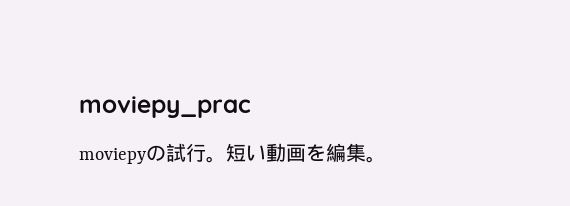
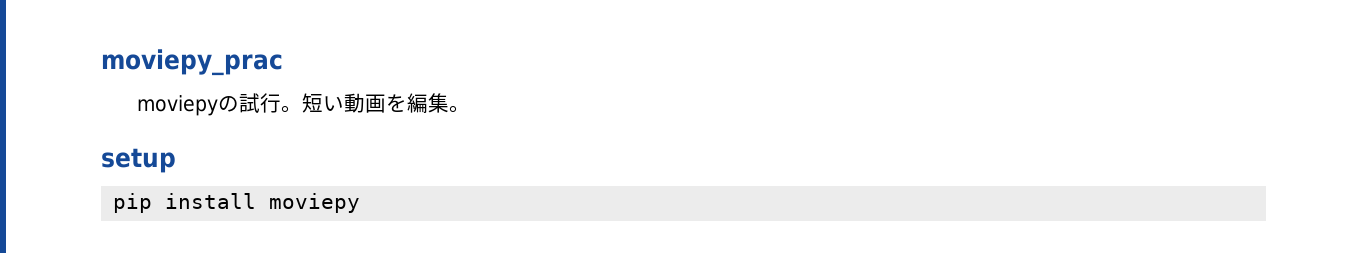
+ setup
+ pip install moviepy

